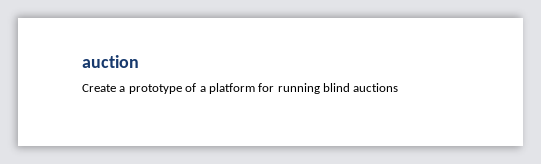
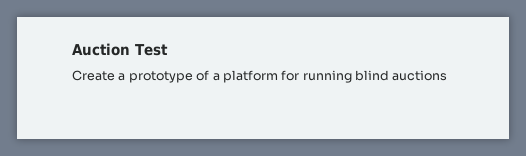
- auction
+ Auction Test

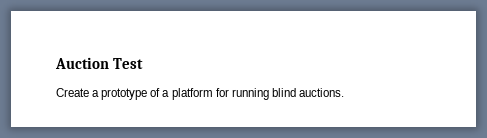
- Create a prototype of a platform for running blind auctions
+ Create a prototype of a platform for running blind auctions.

